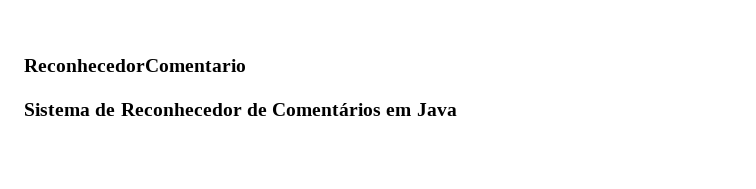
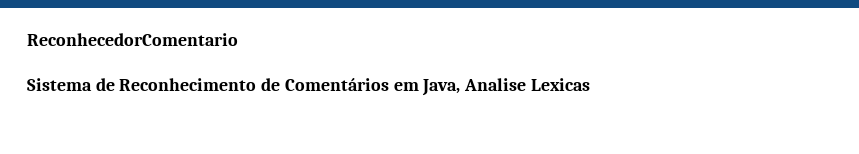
- Sistema de Reconhecedor de Comentários em Java
+ Sistema de Reconhecimento de Comentários em Java, Analise Lexicas

